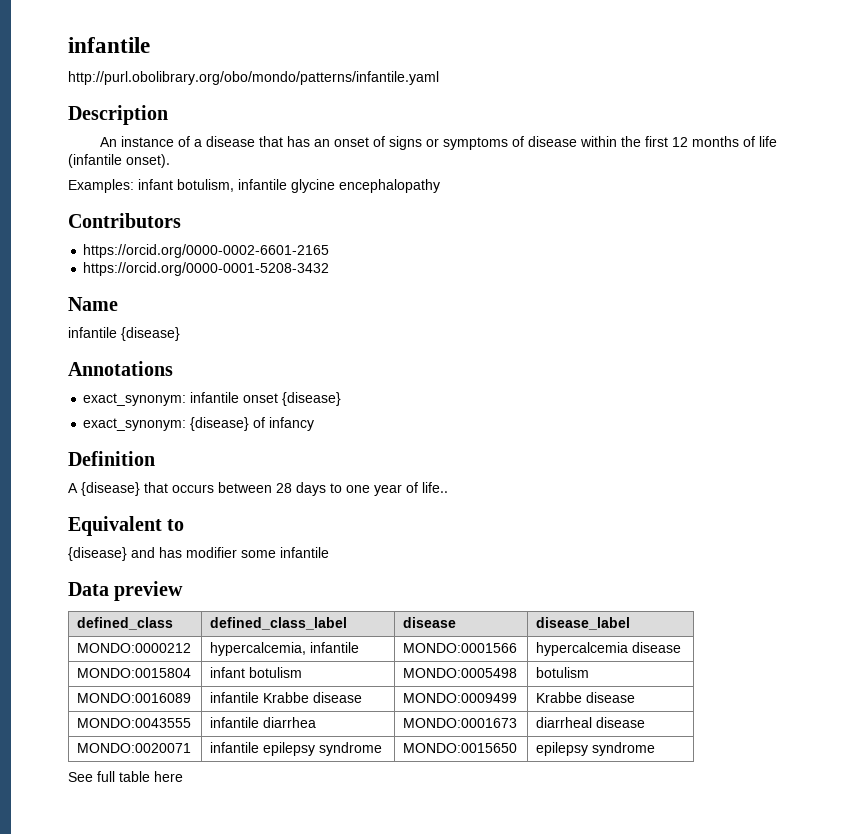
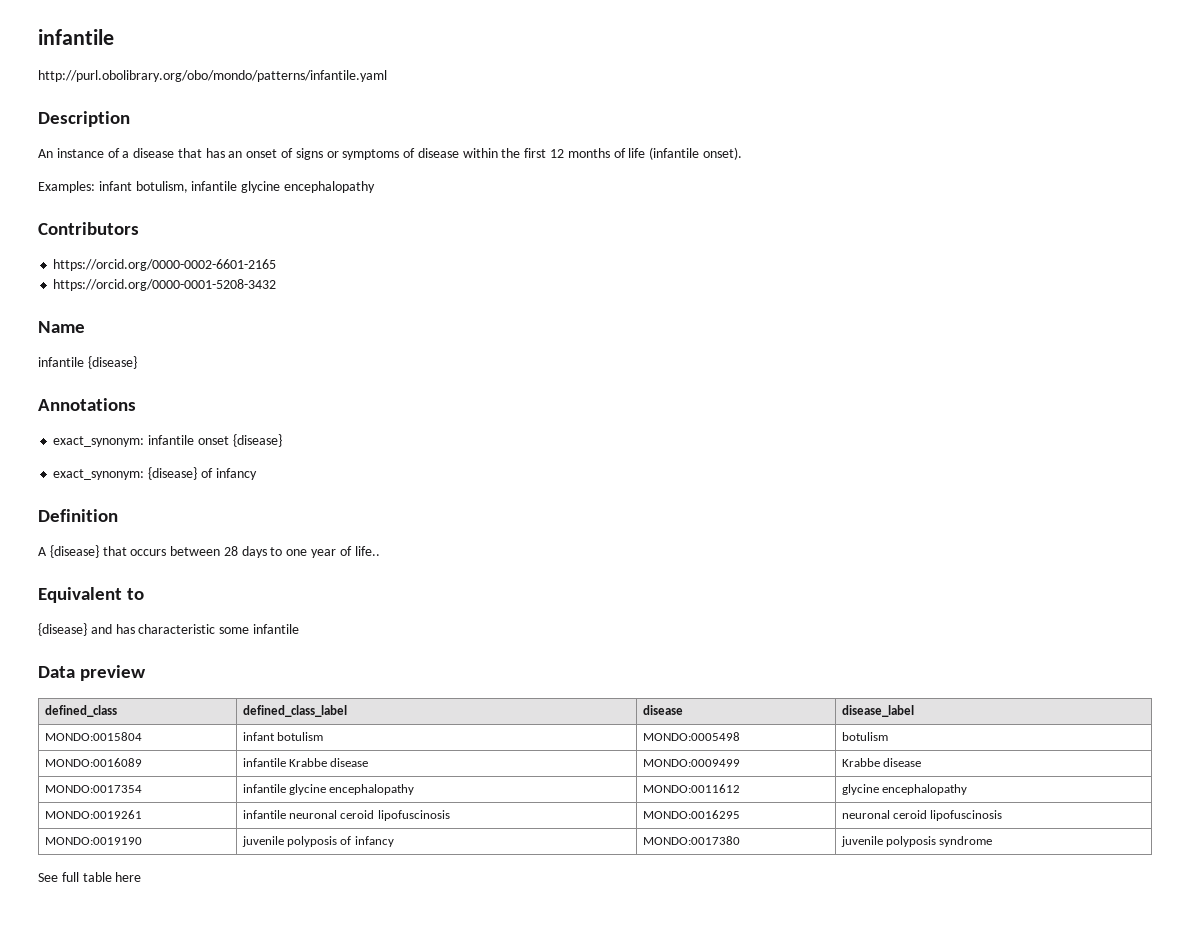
- {disease} and has modifier some infantile
+ {disease} and has characteristic some infantile
- MONDO:0000212 | hypercalcemia, infantile | MONDO:0001566 | hypercalcemia disease
- MONDO:0043555 | infantile diarrhea | MONDO:0001673 | diarrheal disease
- MONDO:0020071 | infantile epilepsy syndrome | MONDO:0015650 | epilepsy syndrome
+ MONDO:0017354 | infantile glycine encephalopathy | MONDO:0011612 | glycine encephalopathy
+ MONDO:0019261 | infantile neuronal ceroid lipofuscinosis | MONDO:0016295 | neuronal ceroid lipofuscinosis
+ MONDO:0019190 | juvenile polyposis of infancy | MONDO:0017380 | juvenile polyposis syndrome

